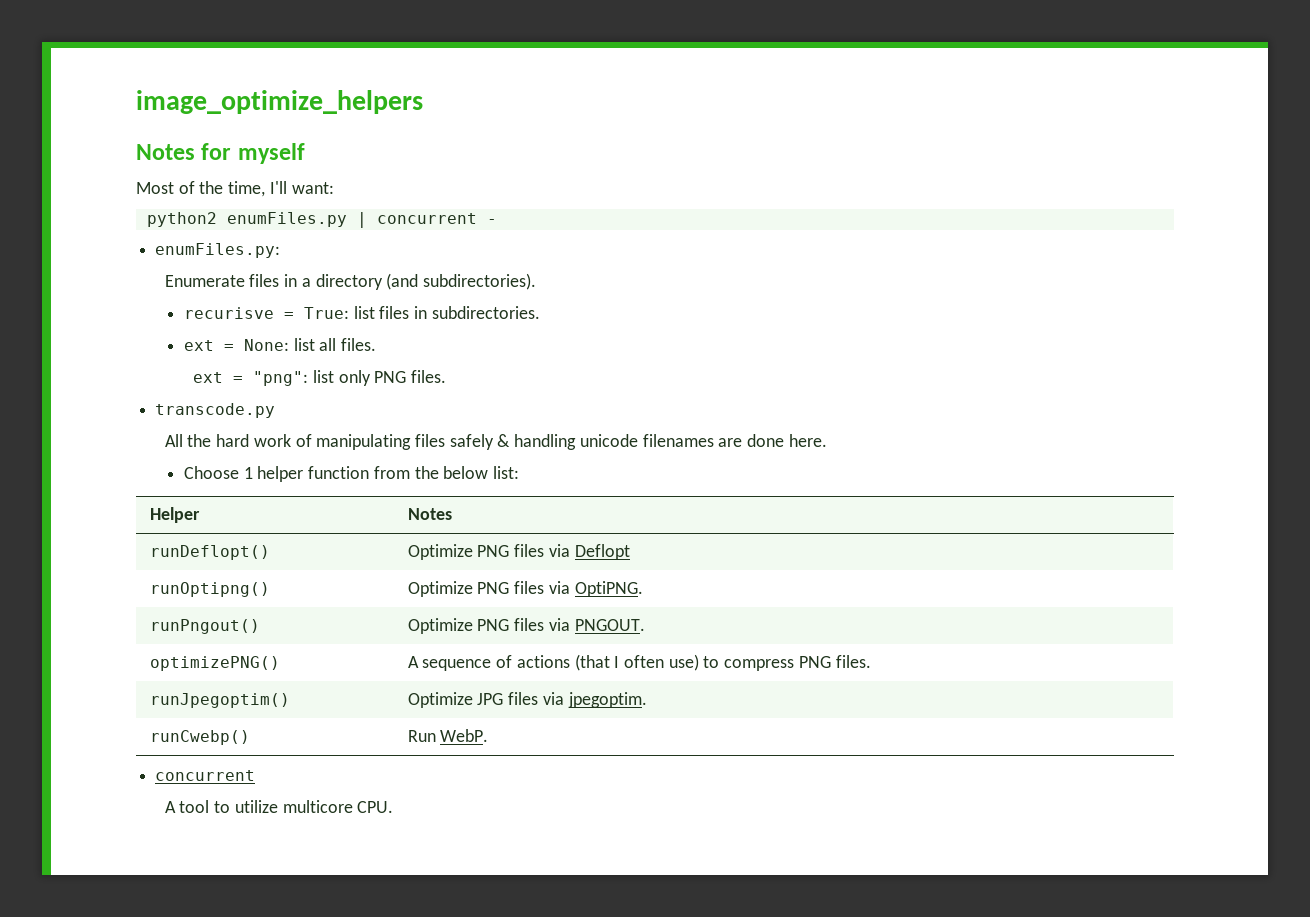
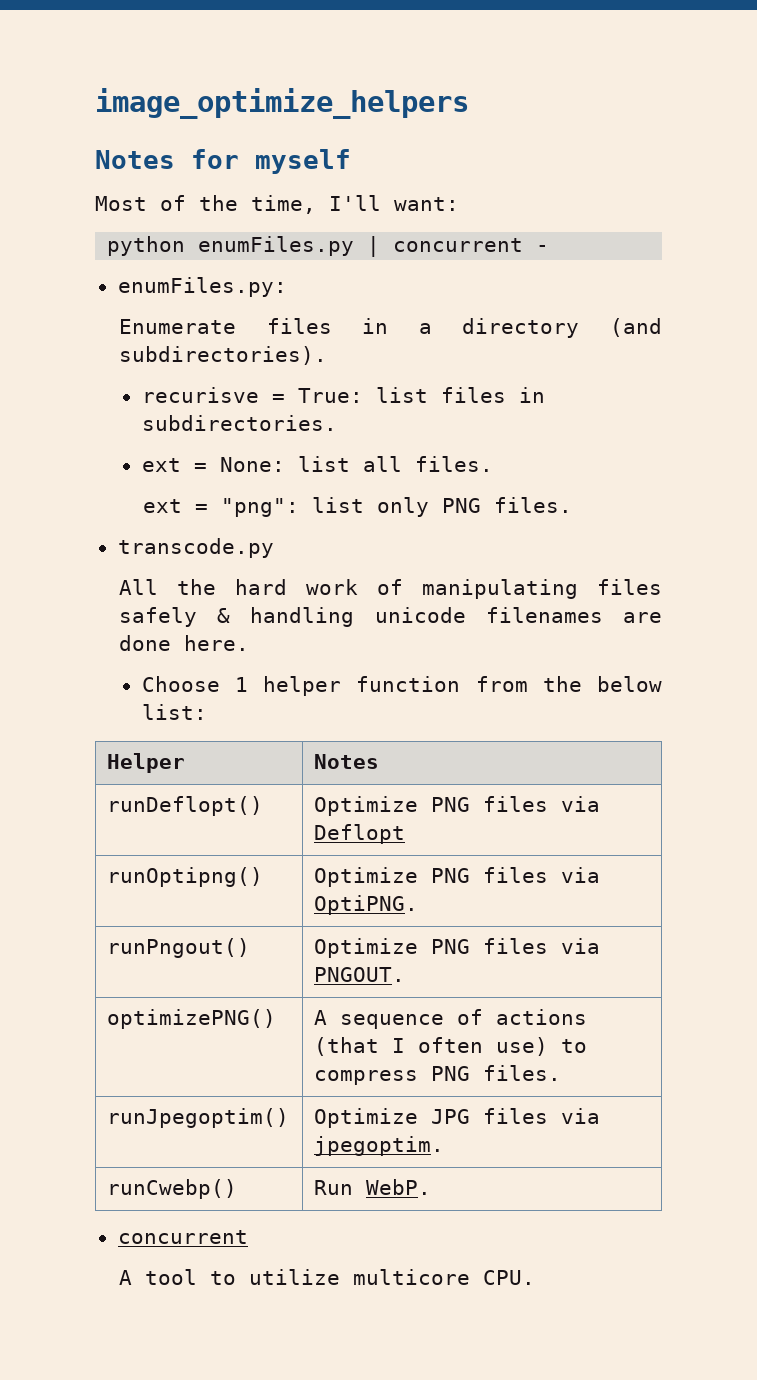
- python2 enumFiles.py | concurrent -
+ python enumFiles.py | concurrent -

